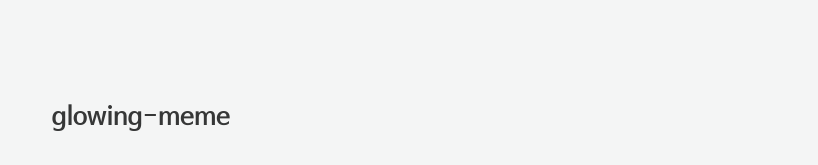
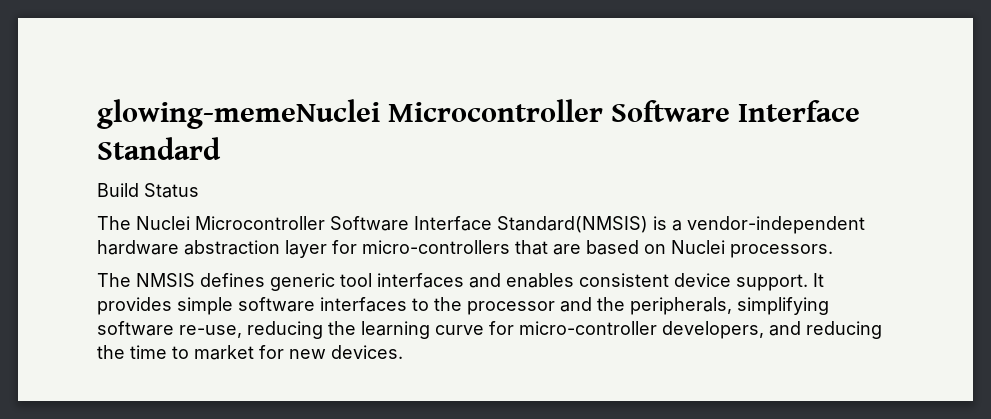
- glowing-meme
+ glowing-memeNuclei Microcontroller Software Interface Standard
+ Build Status
+ The Nuclei Microcontroller Software Interface Standard(NMSIS) is a vendor-independent hardware abstraction layer for micro-controllers that are based on Nuclei processors.
+ The NMSIS defines generic tool interfaces and enables consistent device support. It provides simple software interfaces to the processor and the peripherals, simplifying software re-use, reducing the learning curve for micro-controller developers, and reducing the time to market for new devices.

